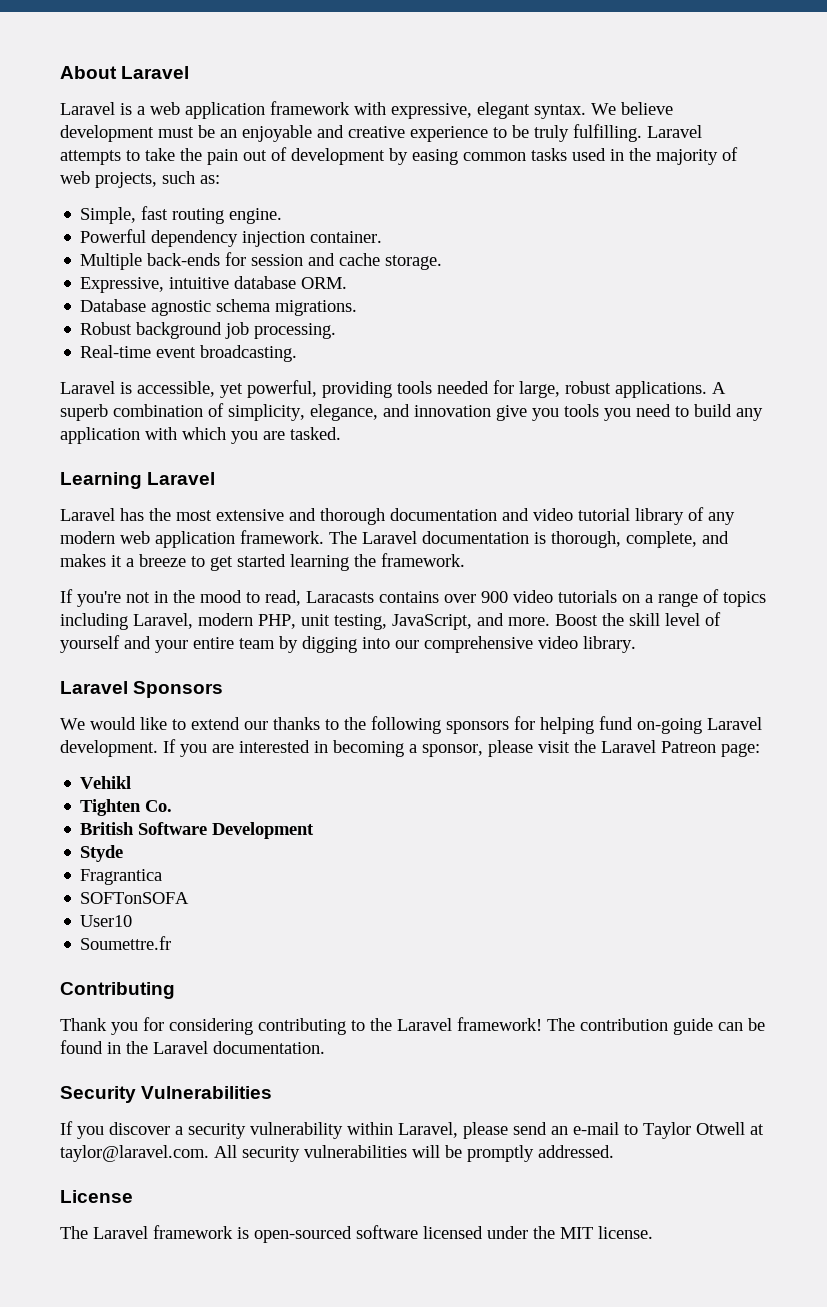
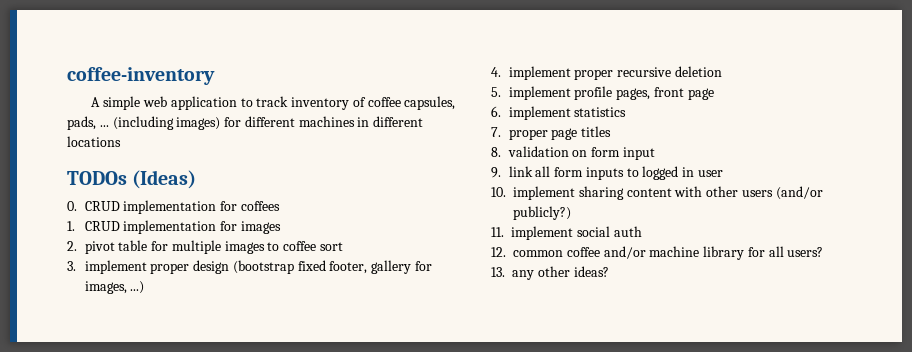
- About Laravel
- Laravel is a web application framework with expressive, elegant syntax. We believe development must be an enjoyable and creative experience to be truly fulfilling. Laravel attempts to take the pain out of development by easing common tasks used in the majority of web projects, such as:
- Simple, fast routing engine.
- Powerful dependency injection container.
- Multiple back-ends for session and cache storage.
- Expressive, intuitive database ORM.
- Database agnostic schema migrations.
- Robust background job processing.
- Real-time event broadcasting.
- Laravel is accessible, yet powerful, providing tools needed for large, robust applications. A superb combination of simplicity, elegance, and innovation give you tools you need to build any application with which you are tasked.
- Learning Laravel
- Laravel has the most extensive and thorough documentation and video tutorial library of any modern web application framework. The Laravel documentation is thorough, complete, and makes it a breeze to get started learning the framework.
- If you're not in the mood to read, Laracasts contains over 900 video tutorials on a range of topics including Laravel, modern PHP, unit testing, JavaScript, and more. Boost the skill level of yourself and your entire team by digging into our comprehensive video library.
- Laravel Sponsors
- We would like to extend our thanks to the following sponsors for helping fund on-going Laravel development. If you are interested in becoming a sponsor, please visit the Laravel Patreon page:
- Vehikl
- Tighten Co.
- British Software Development
- Styde
- Fragrantica
- SOFTonSOFA
- User10
- Soumettre.fr
- Contributing
- Thank you for considering contributing to the Laravel framework! The contribution guide can be found in the Laravel documentation.
- Security Vulnerabilities
- If you discover a security vulnerability within Laravel, please send an e-mail to Taylor Otwell at taylor@laravel.com. All security vulnerabilities will be promptly addressed.
- License
- The Laravel framework is open-sourced software licensed under the MIT license.
+ coffee-inventory
+ A simple web application to track inventory of coffee capsules, pads, ... (including images) for different machines in different locations
+ TODOs (Ideas)
+ 0. CRUD implementation for coffees
+ 1. CRUD implementation for images
+ 2. pivot table for multiple images to coffee sort
+ 3. implement proper design (bootstrap fixed footer, gallery for images, ...)
+ 4. implement proper recursive deletion
+ 5. implement profile pages, front page
+ 6. implement statistics
+ 7. proper page titles
+ 8. validation on form input
+ 9. link all form inputs to logged in user
+ 10. implement sharing content with other users (and/or publicly?)
+ 11. implement social auth
+ 12. common coffee and/or machine library for all users?
+ 13. any other ideas?

